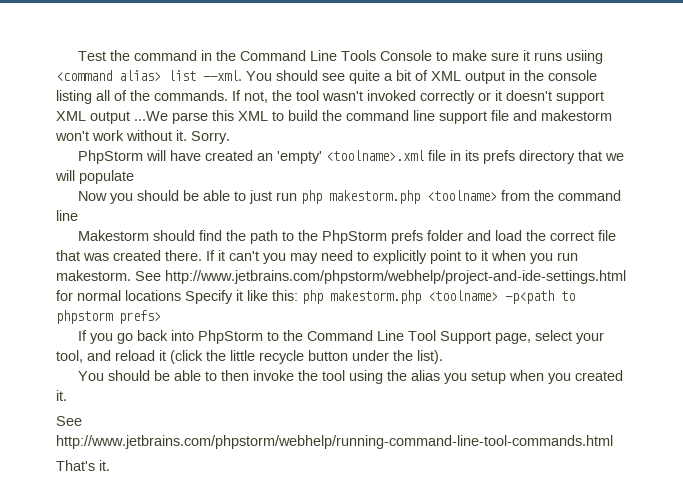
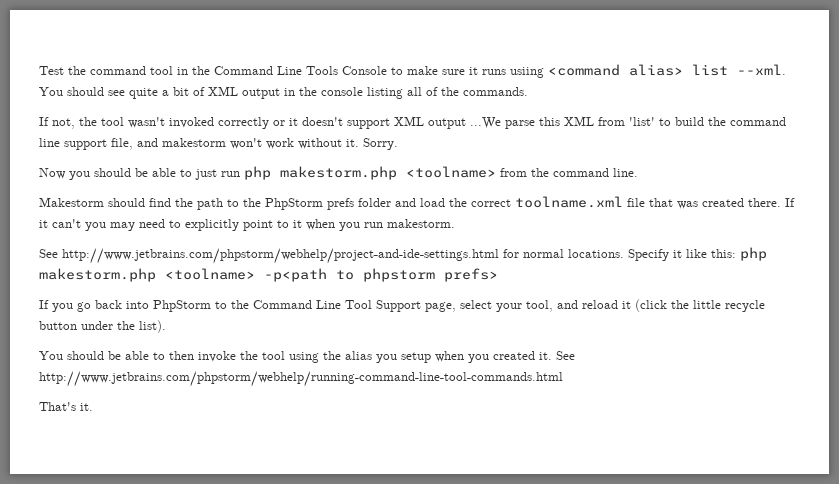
- Test the command in the Command Line Tools Console to make sure it runs usiing <command alias> list --xml.
+ Test the command tool in the Command Line Tools Console to make sure it runs usiing <command alias> list --xml.
- You should see quite a bit of XML output in the console listing all of the commands. If not, the tool wasn't invoked correctly or it doesn't support XML output ...We parse this XML to build the command line support file and makestorm won't work without it.
+ You should see quite a bit of XML output in the console listing all of the commands.
+ If not, the tool wasn't invoked correctly or it doesn't support XML output ...We parse this XML from 'list' to build the command line support file, and makestorm won't work without it.
- PhpStorm will have created an 'empty' <toolname>.xml file in its prefs directory that we will populate
- Now you should be able to just run php makestorm.php <toolname> from the command line
+ Now you should be able to just run php makestorm.php <toolname> from the command line.
- Makestorm should find the path to the PhpStorm prefs folder and load the correct file that was created there.
+ Makestorm should find the path to the PhpStorm prefs folder and load the correct toolname.xml file that was created there.
- If it can't you may need to explicitly point to it when you run makestorm. See http://www.jetbrains.com/phpstorm/webhelp/project-and-ide-settings.html for normal locations Specify it like this: php makestorm.php <toolname> -p<path to phpstorm prefs>
+ If it can't you may need to explicitly point to it when you run makestorm.
+ See http://www.jetbrains.com/phpstorm/webhelp/project-and-ide-settings.html for normal locations. Specify it like this: php makestorm.php <toolname> -p<path to phpstorm prefs>
- You should be able to then invoke the tool using the alias you setup when you created it.
- See http://www.jetbrains.com/phpstorm/webhelp/running-command-line-tool-commands.html
+ You should be able to then invoke the tool using the alias you setup when you created it. See http://www.jetbrains.com/phpstorm/webhelp/running-command-line-tool-commands.html

